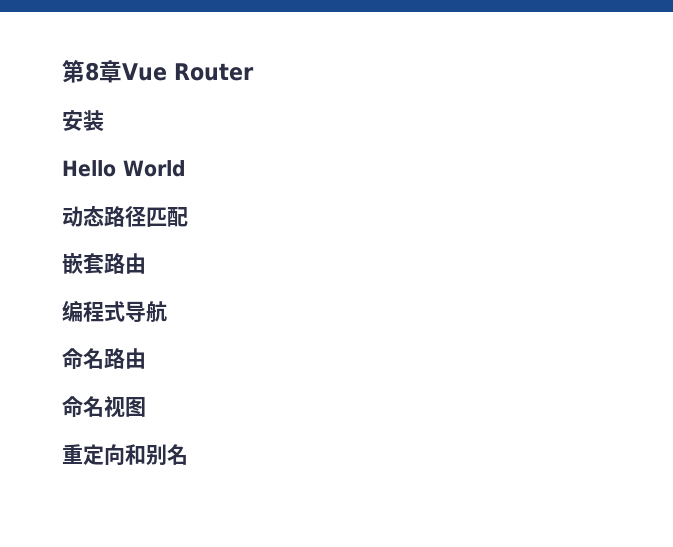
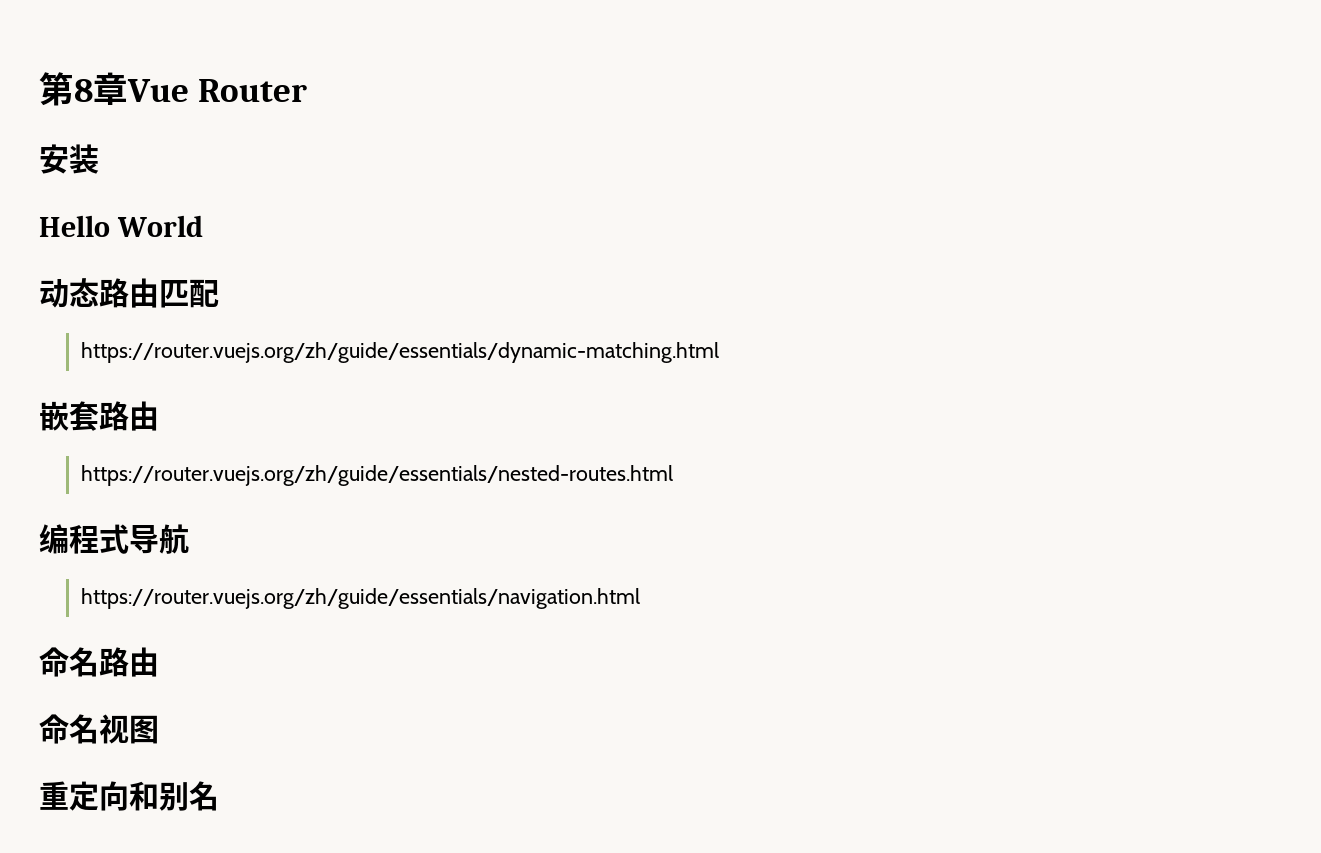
- 动态路径匹配
+ 动态路由匹配
+ https://router.vuejs.org/zh/guide/essentials/dynamic-matching.html
+ https://router.vuejs.org/zh/guide/essentials/nested-routes.html
+ https://router.vuejs.org/zh/guide/essentials/navigation.html

